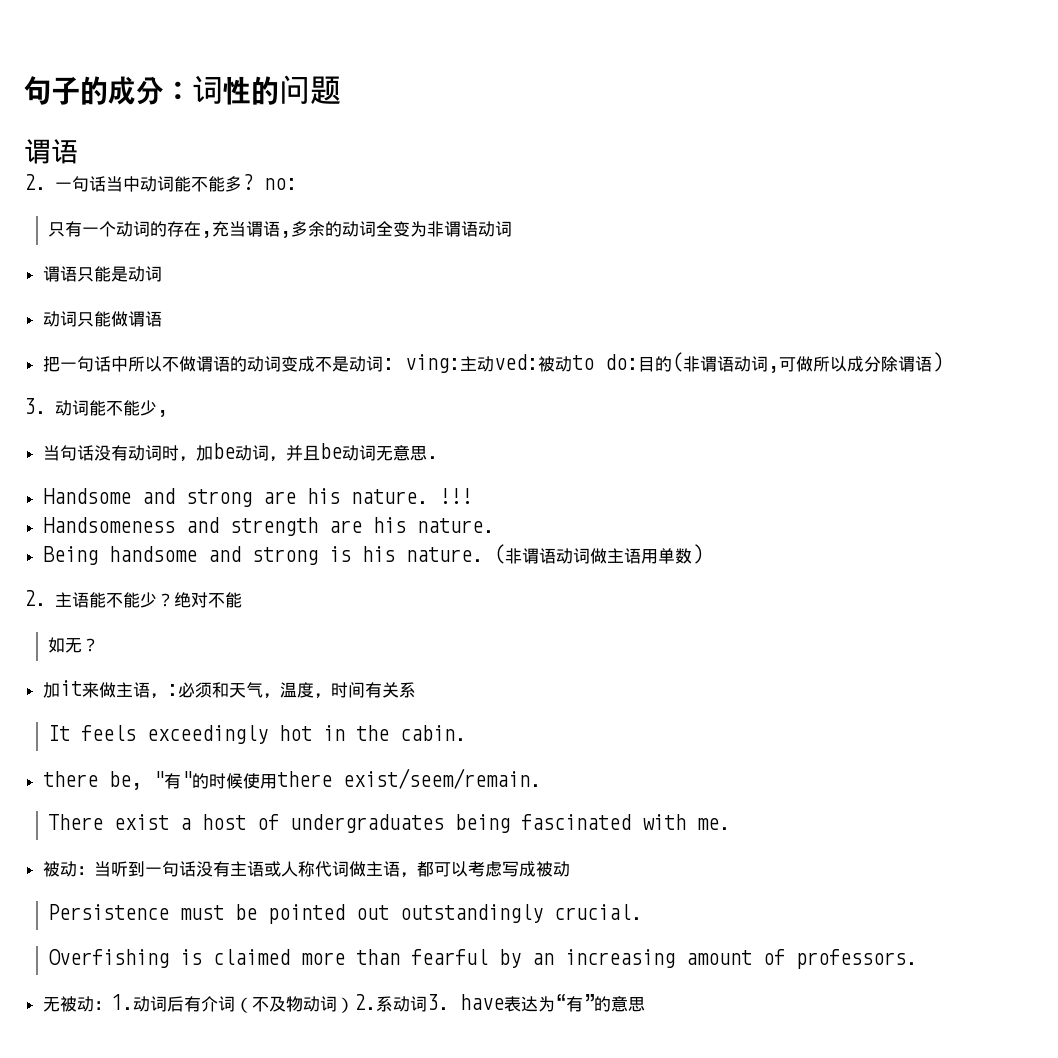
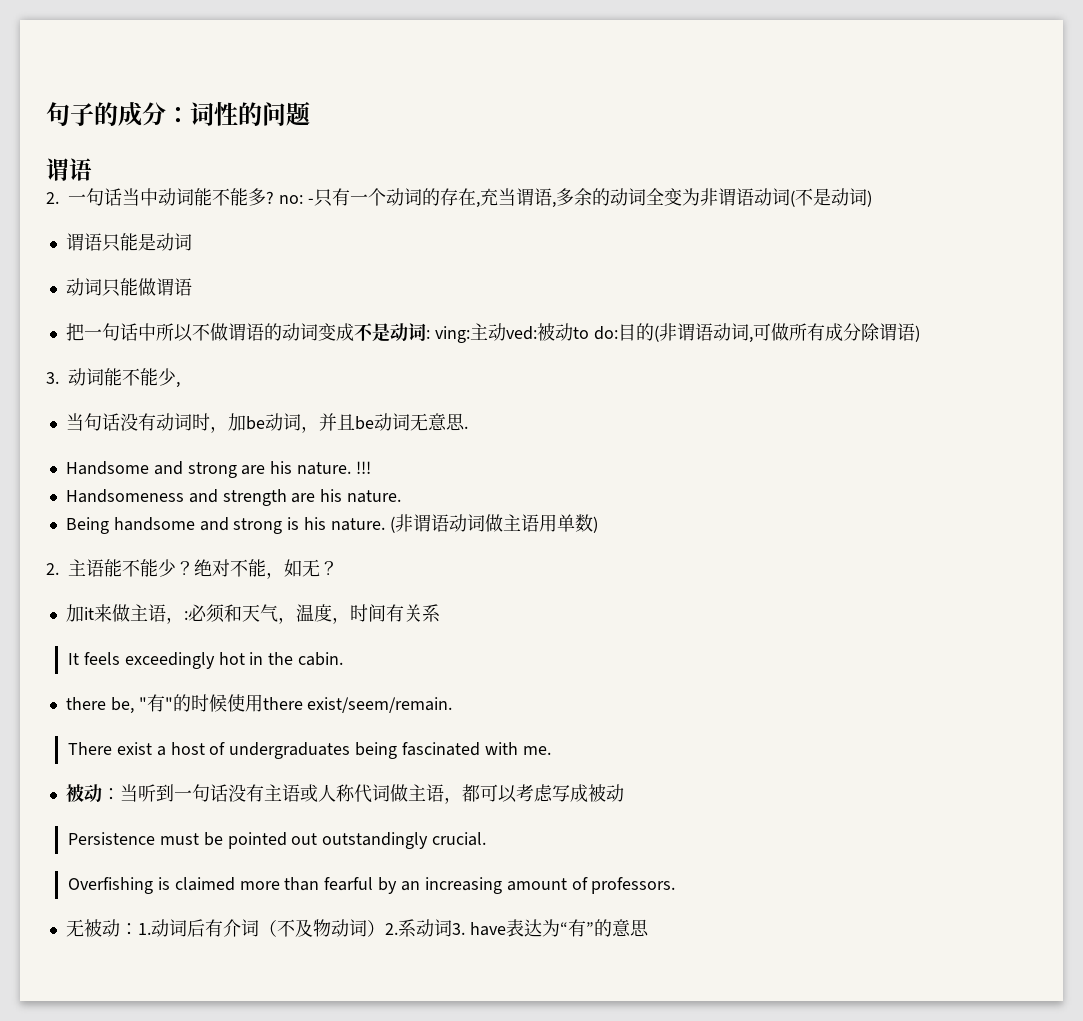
- 2.一句话当中动词能不能多? no:
- 只有一个动词的存在,充当谓语,多余的动词全变为非谓语动词
+ 2.一句话当中动词能不能多? no: -只有一个动词的存在,充当谓语,多余的动词全变为非谓语动词(不是动词)
- 把一句话中所以不做谓语的动词变成不是动词: ving:主动ved:被动to do:目的(非谓语动词,可做所以成分除谓语)
+ 把一句话中所以不做谓语的动词变成不是动词: ving:主动ved:被动to do:目的(非谓语动词,可做所有成分除谓语)
- 绝对不能
- 如无？
+ 绝对不能，如无？

